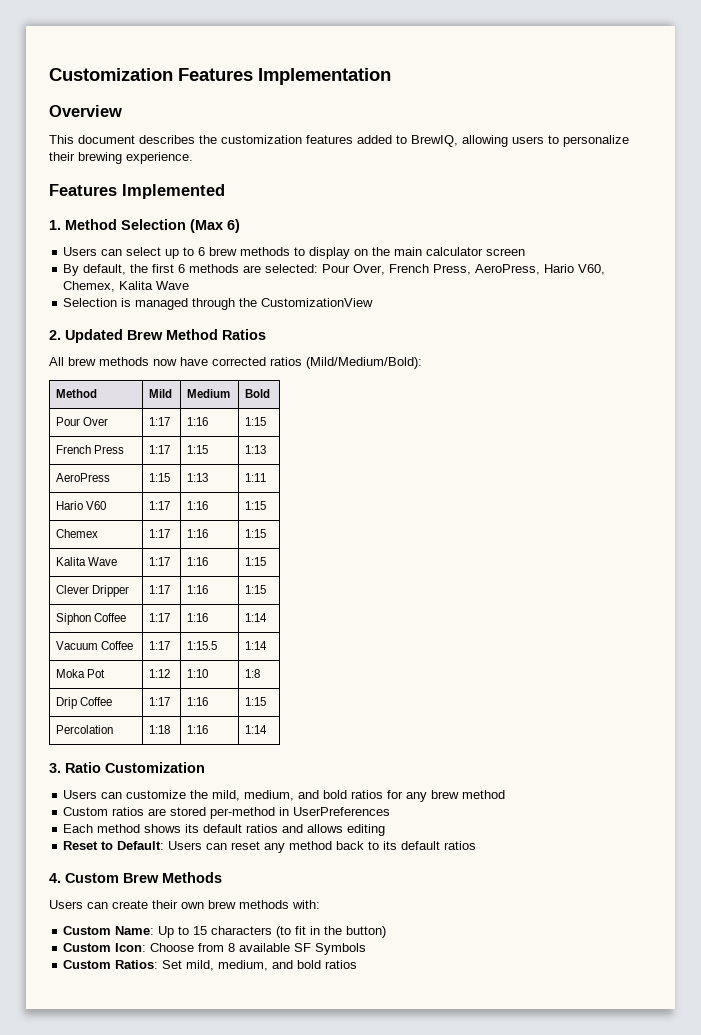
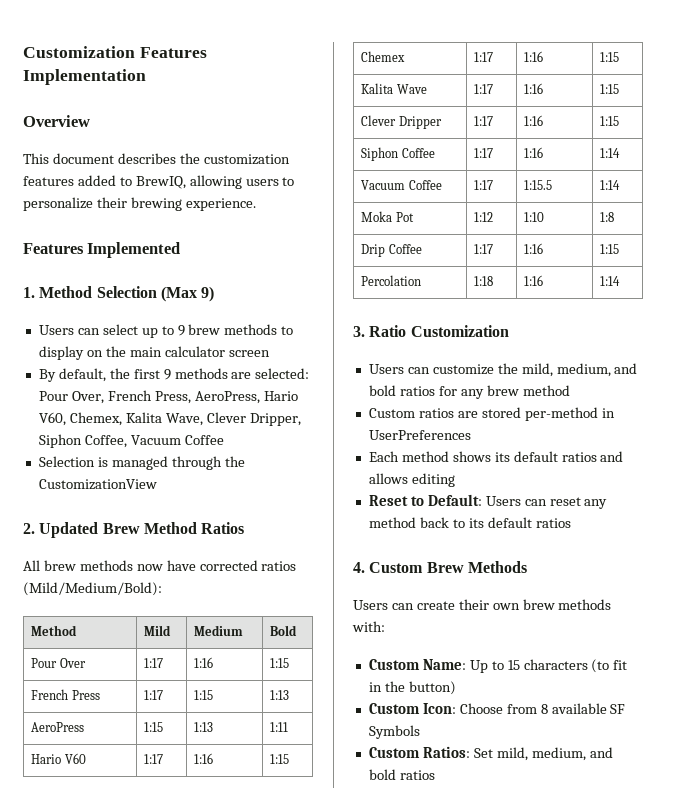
- 1. Method Selection (Max 6)
+ 1. Method Selection (Max 9)
- Users can select up to 6 brew methods to display on the main calculator screen
+ Users can select up to 9 brew methods to display on the main calculator screen
- By default, the first 6 methods are selected: Pour Over, French Press, AeroPress, Hario V60, Chemex, Kalita Wave
+ By default, the first 9 methods are selected: Pour Over, French Press, AeroPress, Hario V60, Chemex, Kalita Wave, Clever Dripper, Siphon Coffee, Vacuum Coffee

